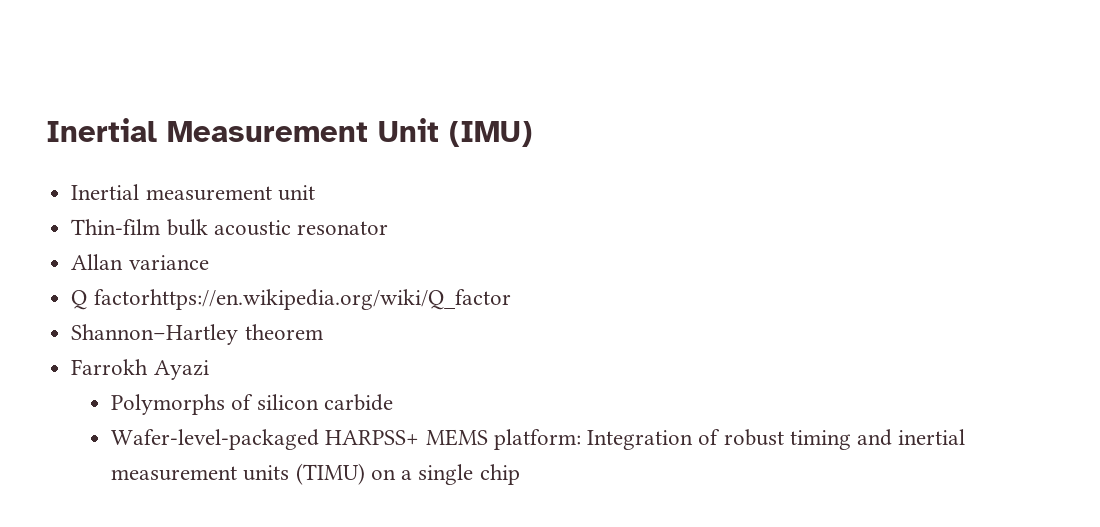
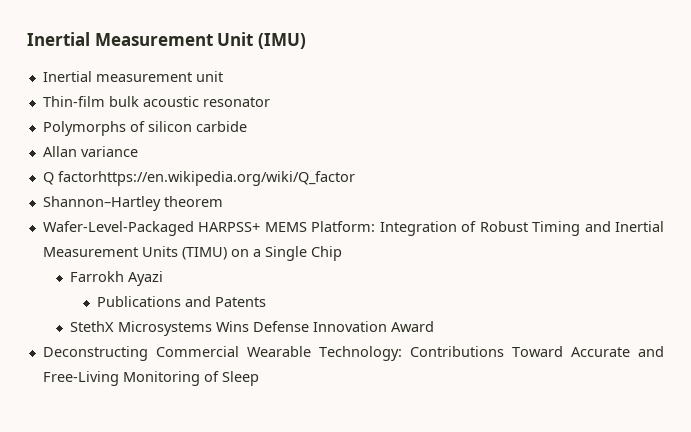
+ Polymorphs of silicon carbide
+ Wafer-Level-Packaged HARPSS+ MEMS Platform: Integration of Robust Timing and Inertial Measurement Units (TIMU) on a Single Chip
  Farrokh Ayazi
- Polymorphs of silicon carbide
- Wafer-level-packaged HARPSS+ MEMS platform: Integration of robust timing and inertial measurement units (TIMU) on a single chip
+ Publications and Patents
+ StethX Microsystems Wins Defense Innovation Award
+ Deconstructing Commercial Wearable Technology: Contributions Toward Accurate and Free-Living Monitoring of Sleep

